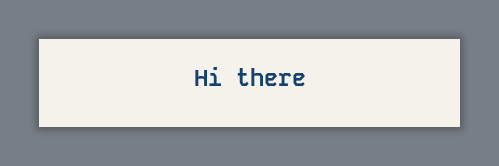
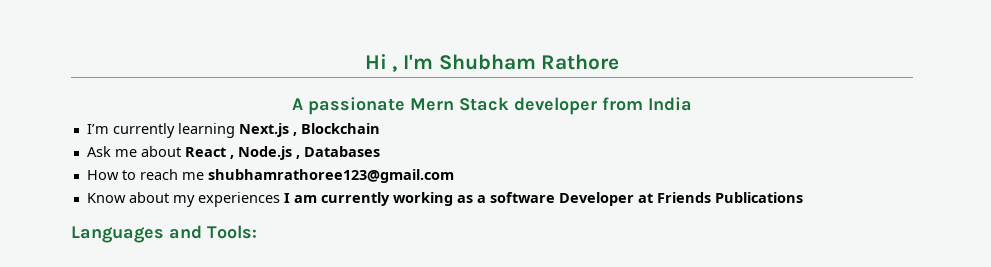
- Hi there
+ Hi , I'm Shubham Rathore
+ A passionate Mern Stack developer from India
+ I’m currently learning Next.js , Blockchain
+ Ask me about React , Node.js , Databases
+ How to reach me shubhamrathoree123@gmail.com
+ Know about my experiences I am currently working as a software Developer at Friends Publications
+ Languages and Tools:

